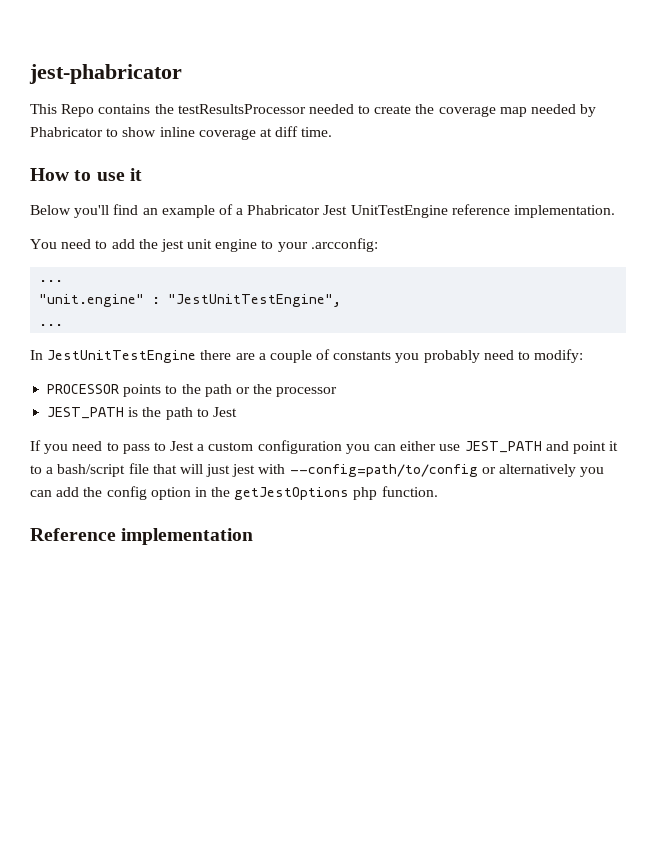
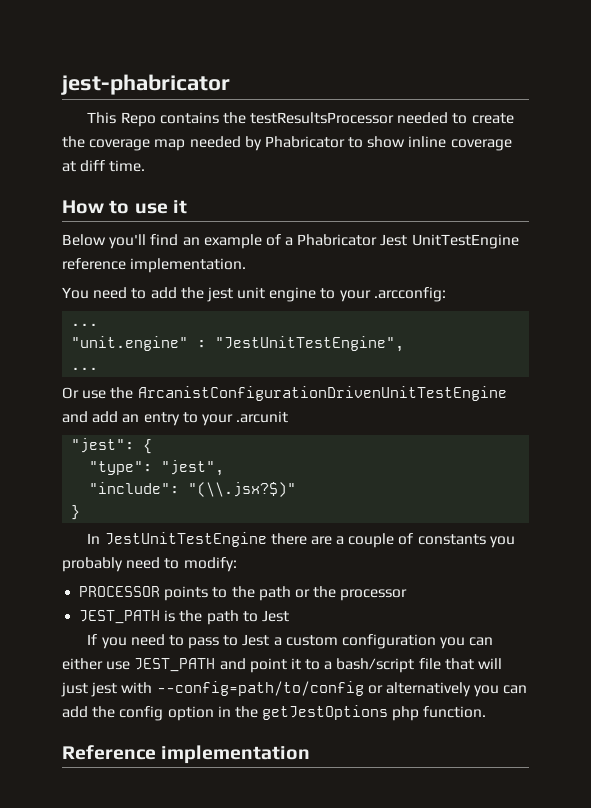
+ Or use the ArcanistConfigurationDrivenUnitTestEngine and add an entry to your .arcunit
+ "jest": {
+ "type": "jest",
+ "include": "(\\.jsx?$)"
+ }

